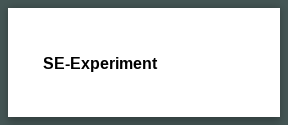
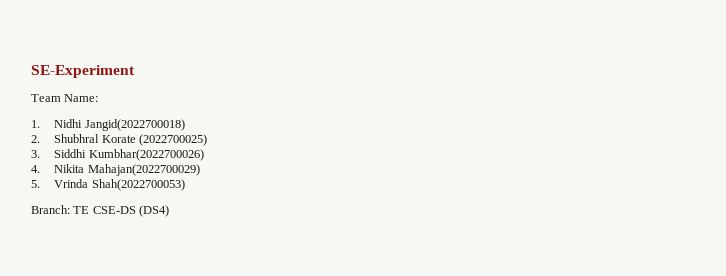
+ Team Name:
+ 1. Nidhi Jangid(2022700018)
+ 2. Shubhral Korate (2022700025)
+ 3. Siddhi Kumbhar(2022700026)
+ 4. Nikita Mahajan(2022700029)
+ 5. Vrinda Shah(2022700053)
+ Branch: TE CSE-DS (DS4)

